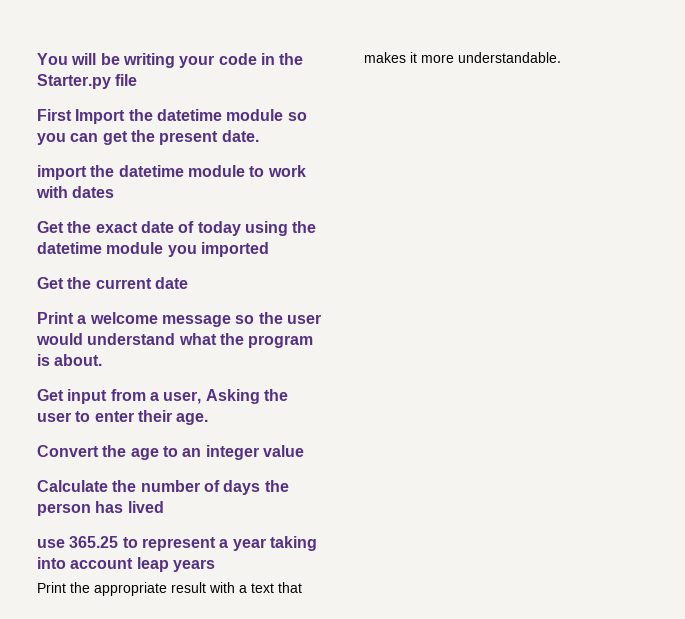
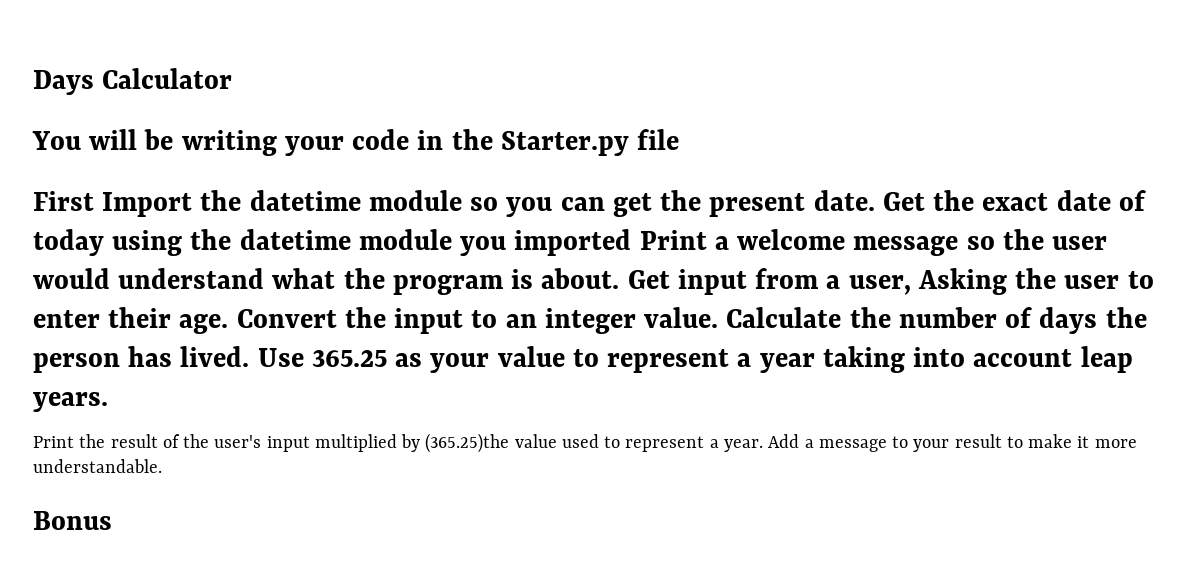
+ Days Calculator
- First Import the datetime module so you can get the present date.
- import the datetime module to work with dates
- Get the exact date of today using the datetime module you imported
- Get the current date
- Print a welcome message so the user would understand what the program is about.
- Get input from a user, Asking the user to enter their age.
- Convert the age to an integer value
- Calculate the number of days the person has lived
- use 365.25 to represent a year taking into account leap years
+ First Import the datetime module so you can get the present date. Get the exact date of today using the datetime module you imported Print a welcome message so the user would understand what the program is about. Get input from a user, Asking the user to enter their age. Convert the input to an integer value. Calculate the number of days the person has lived. Use 365.25 as your value to represent a year taking into account leap years.
- Print the appropriate result with a text that makes it more understandable.
+ Print the result of the user's input multiplied by (365.25)the value used to represent a year. Add a message to your result to make it more understandable.
+ Bonus

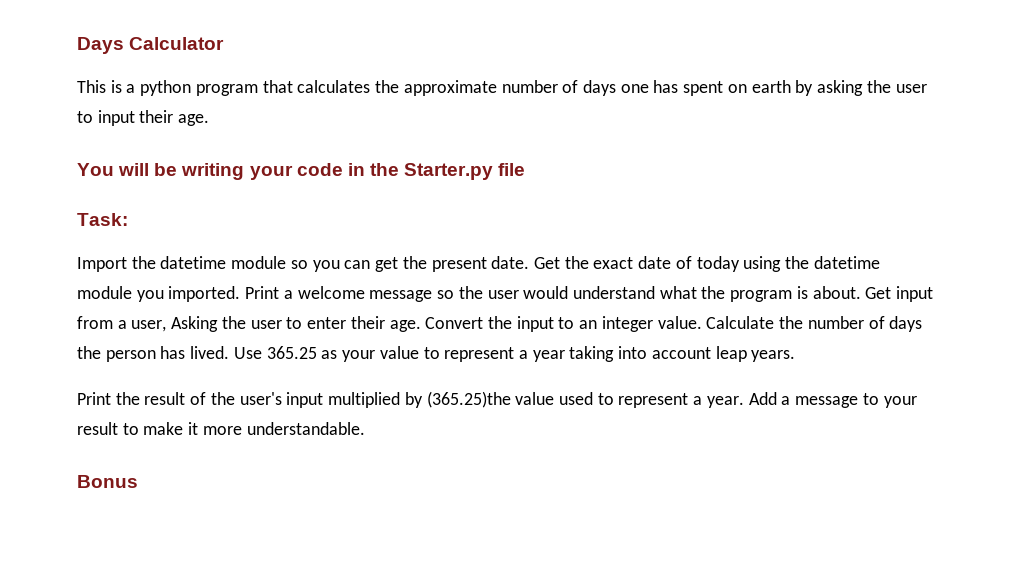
+ This is a python program that calculates the approximate number of days one has spent on earth by asking the user to input their age.
- First Import the datetime module so you can get the present date.
+ Task:
+ Import the datetime module so you can get the present date.
- Get the exact date of today using the datetime module you imported Print a welcome message so the user would understand what the program is about.
+ Get the exact date of today using the datetime module you imported. Print a welcome message so the user would understand what the program is about.

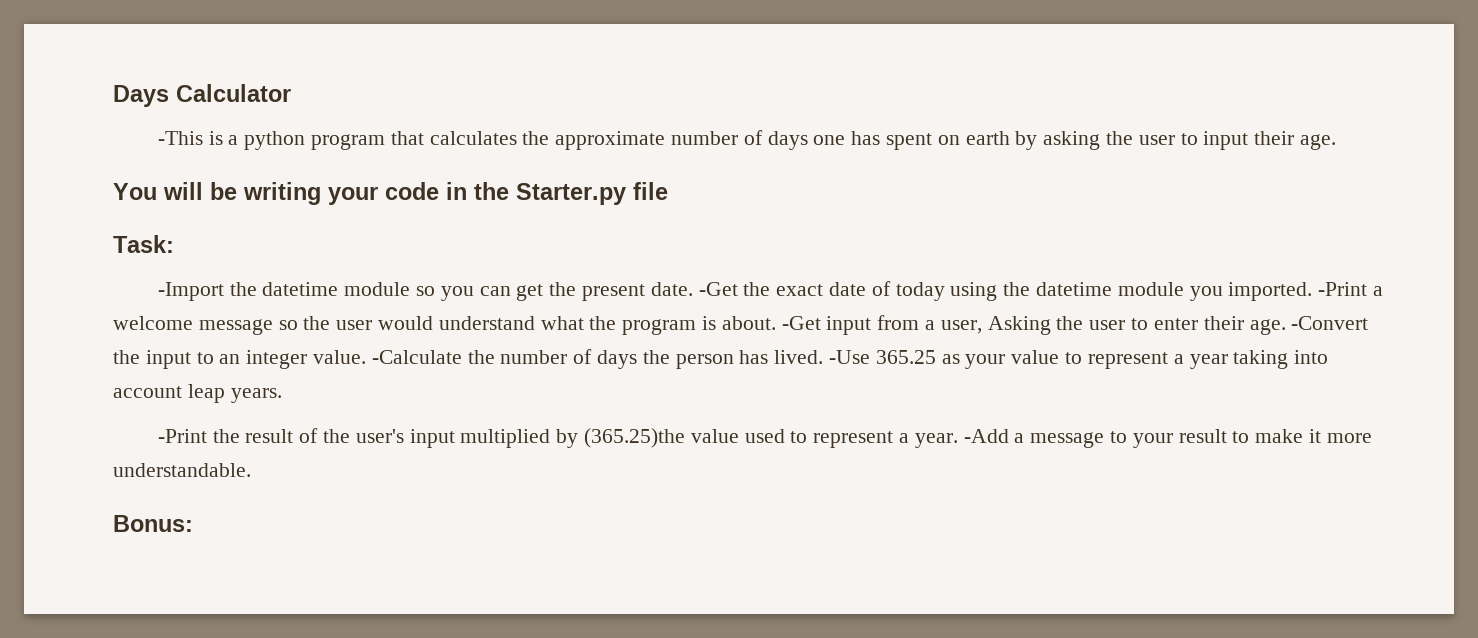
- This is a python program that calculates the approximate number of days one has spent on earth by asking the user to input their age.
+ -This is a python program that calculates the approximate number of days one has spent on earth by asking the user to input their age.
- Import the datetime module so you can get the present date.
+ -Import the datetime module so you can get the present date.
- Get the exact date of today using the datetime module you imported.
+ -Get the exact date of today using the datetime module you imported.
- Print a welcome message so the user would understand what the program is about.
+ -Print a welcome message so the user would understand what the program is about.
- Get input from a user, Asking the user to enter their age.
+ -Get input from a user, Asking the user to enter their age.
- Convert the input to an integer value.
+ -Convert the input to an integer value.
- Calculate the number of days the person has lived.
+ -Calculate the number of days the person has lived.
- Use 365.25 as your value to represent a year taking into account leap years.
+ -Use 365.25 as your value to represent a year taking into account leap years.
- Print the result of the user's input multiplied by (365.25)the value used to represent a year.
+ -Print the result of the user's input multiplied by (365.25)the value used to represent a year.
- Add a message to your result to make it more understandable.
+ -Add a message to your result to make it more understandable.
- Bonus
+ Bonus:

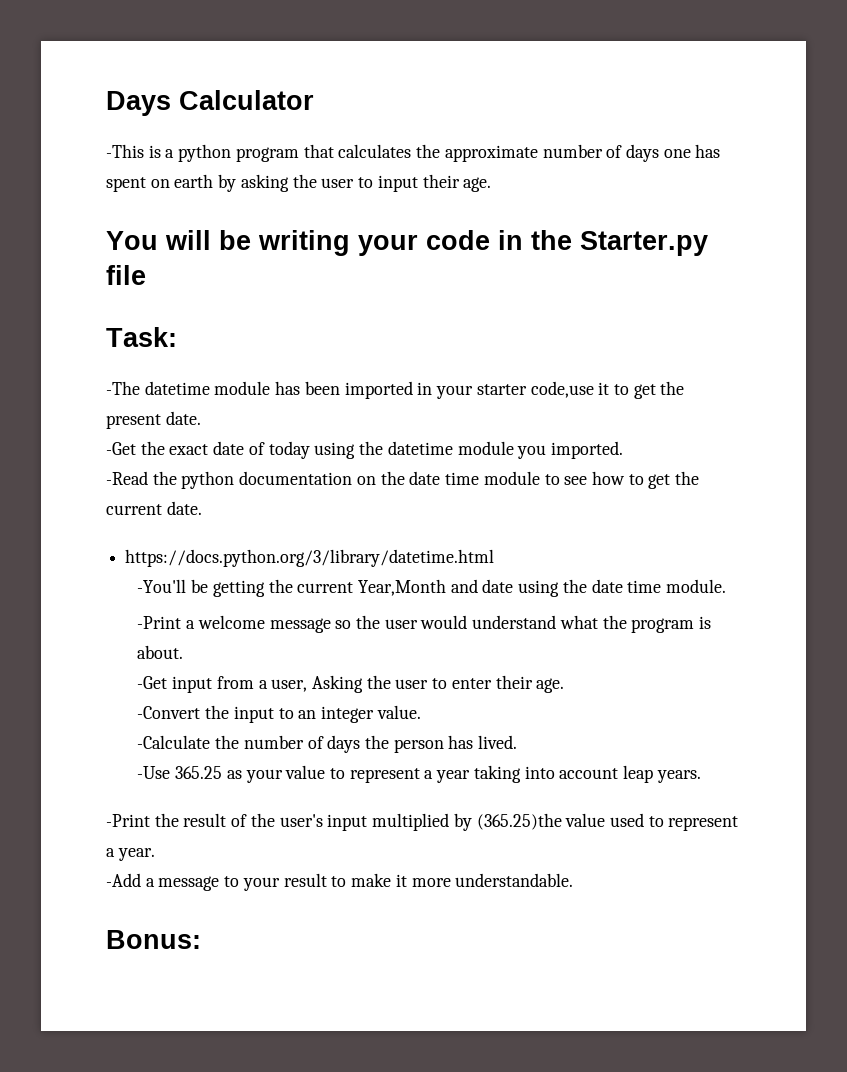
- -Import the datetime module so you can get the present date. -Get the exact date of today using the datetime module you imported. -Print a welcome message so the user would understand what the program is about. -Get input from a user, Asking the user to enter their age. -Convert the input to an integer value. -Calculate the number of days the person has lived. -Use 365.25 as your value to represent a year taking into account leap years.
+ -The datetime module has been imported in your starter code,use it to get the present date.
+ -Get the exact date of today using the datetime module you imported.
+ -Read the python documentation on the date time module to see how to get the current date.
+ https://docs.python.org/3/library/datetime.html
+ -You'll be getting the current Year,Month and date using the date time module.
+ -Print a welcome message so the user would understand what the program is about.
+ -Get input from a user, Asking the user to enter their age.
+ -Convert the input to an integer value.
+ -Calculate the number of days the person has lived.
+ -Use 365.25 as your value to represent a year taking into account leap years.
- -Print the result of the user's input multiplied by (365.25)the value used to represent a year. -Add a message to your result to make it more understandable.
+ -Print the result of the user's input multiplied by (365.25)the value used to represent a year.
+ -Add a message to your result to make it more understandable.

